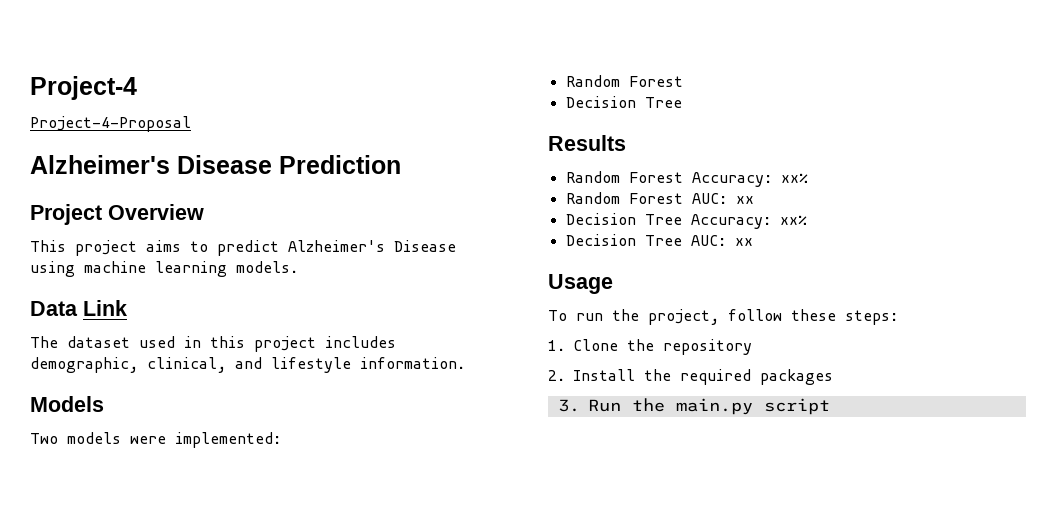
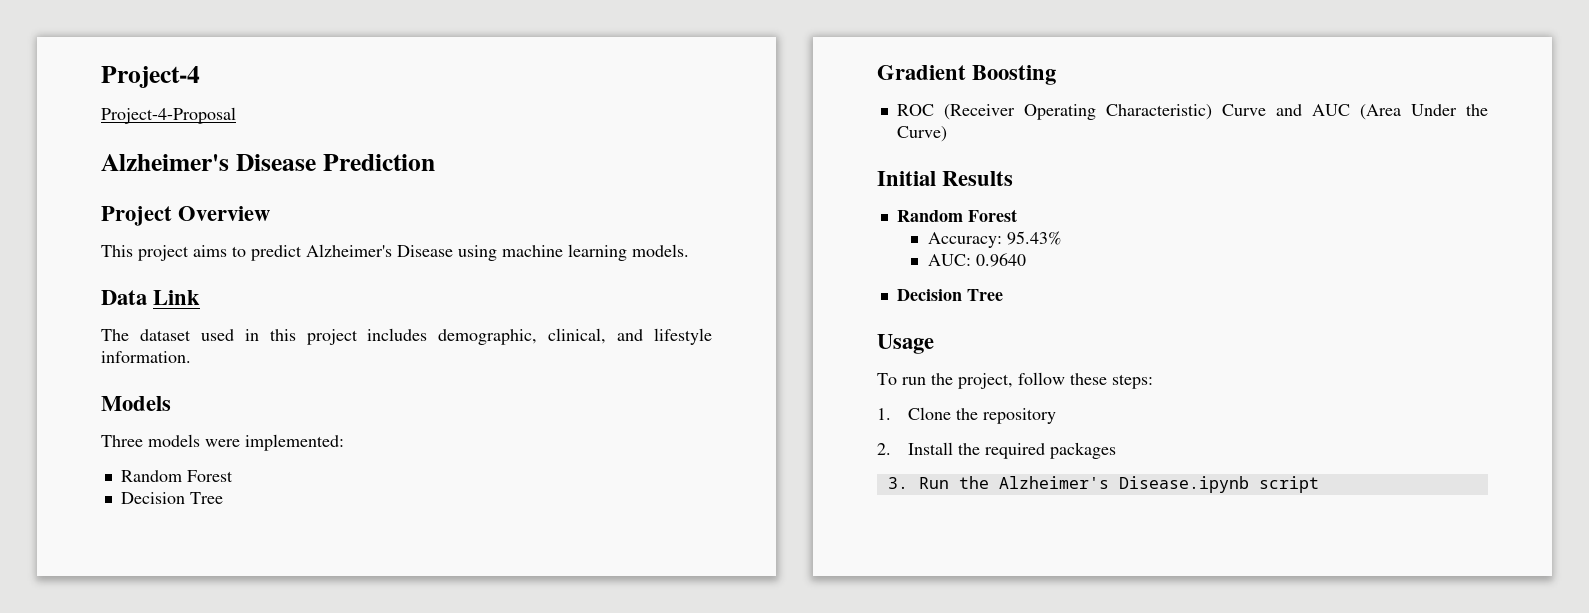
- Two models were implemented:
+ Three models were implemented:
- Results
- Random Forest Accuracy: xx%
- Random Forest AUC: xx
- Decision Tree Accuracy: xx%
- Decision Tree AUC: xx
+ Gradient Boosting
+ ROC (Receiver Operating Characteristic) Curve and AUC (Area Under the Curve)
+ Initial Results
+ Random Forest
+ Accuracy: 95.43%
+ AUC: 0.9640
+ Decision Tree
- 3. Run the main.py script
+ 3. Run the Alzheimer's Disease.ipynb script

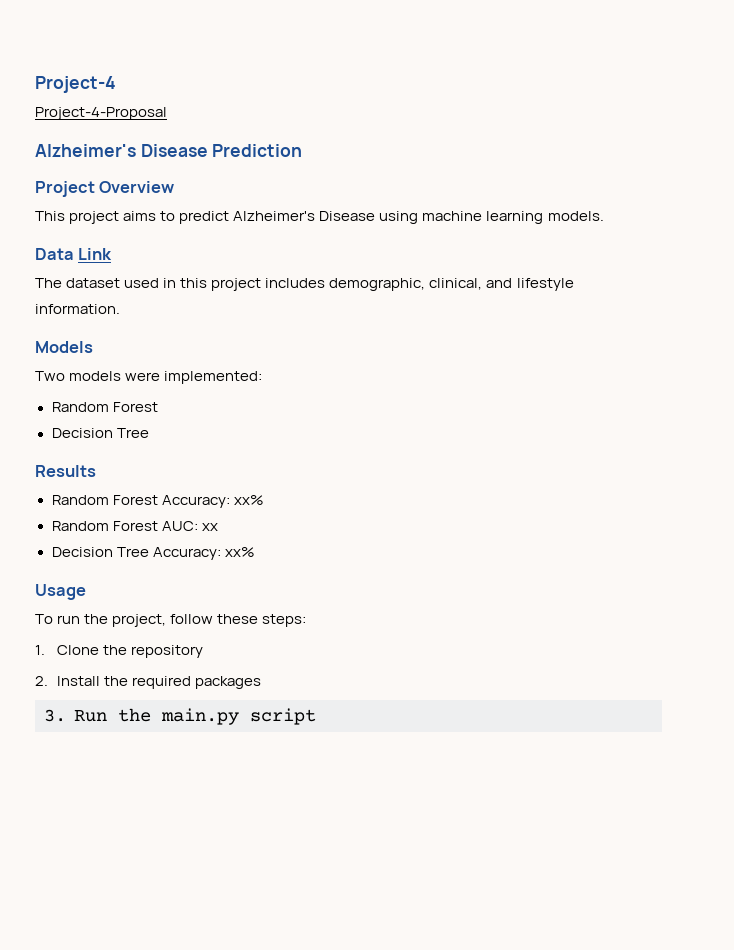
- Three models were implemented:
+ Two models were implemented:
- Gradient Boosting
- ROC (Receiver Operating Characteristic) Curve and AUC (Area Under the Curve)
- Initial Results
- Random Forest
- Accuracy: 95.43%
- AUC: 0.9640
- Decision Tree
+ Results
+ Random Forest Accuracy: xx%
+ Random Forest AUC: xx
+ Decision Tree Accuracy: xx%
- 3. Run the Alzheimer's Disease.ipynb script
+ 3. Run the main.py script

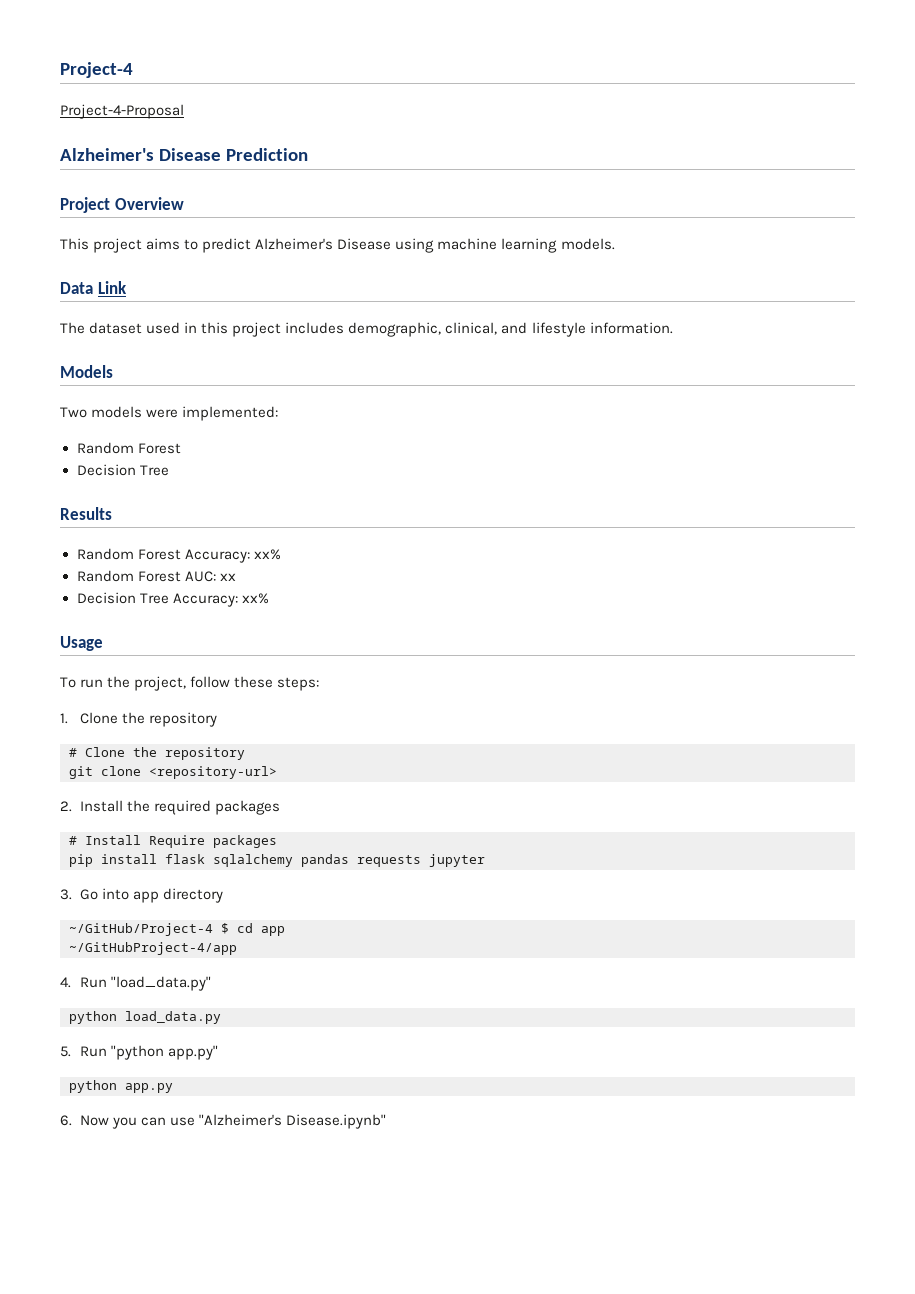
+ # Clone the repository
+ git clone <repository-url>
- 3. Run the main.py script
+ # Install Require packages
+ pip install flask sqlalchemy pandas requests jupyter
+ 3. Go into app directory
+ ~/GitHub/Project-4 $ cd app
+ ~/GitHubProject-4/app
+ 4. Run "load_data.py"
+ python load_data.py
+ 5. Run "python app.py"
+ python app.py
+ 6. Now you can use "Alzheimer's Disease.ipynb"

